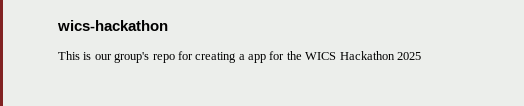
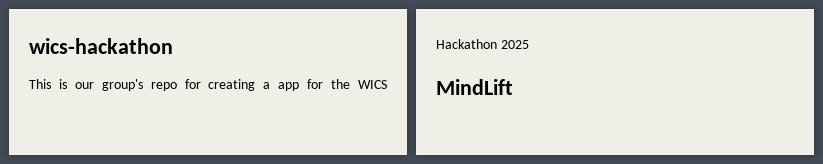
+ MindLift

